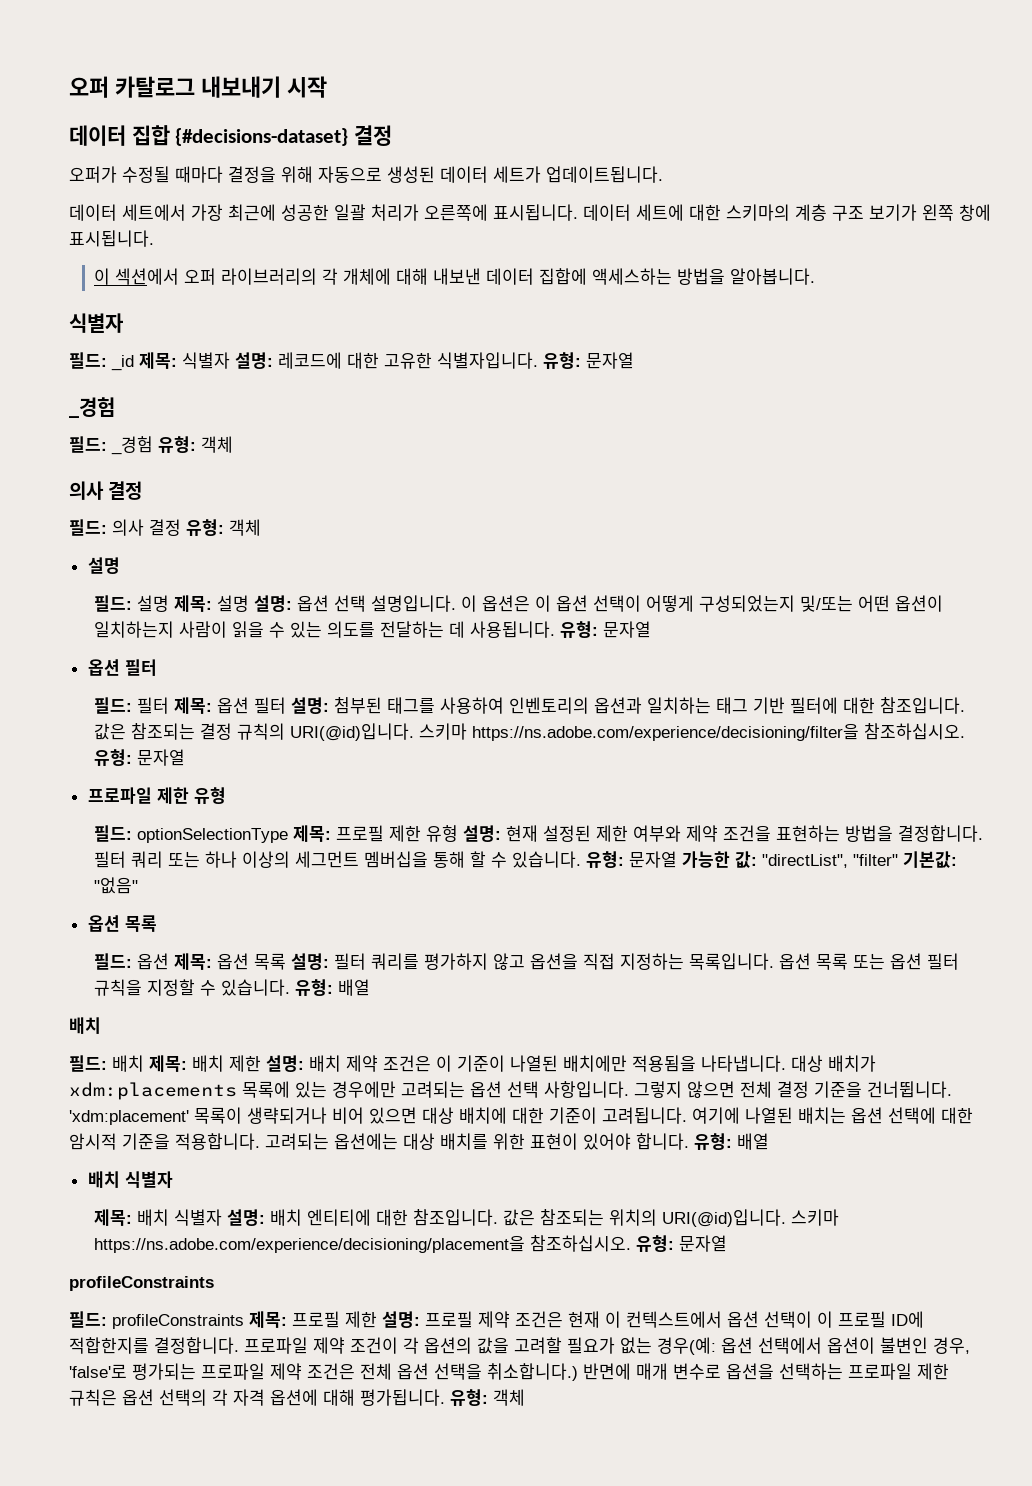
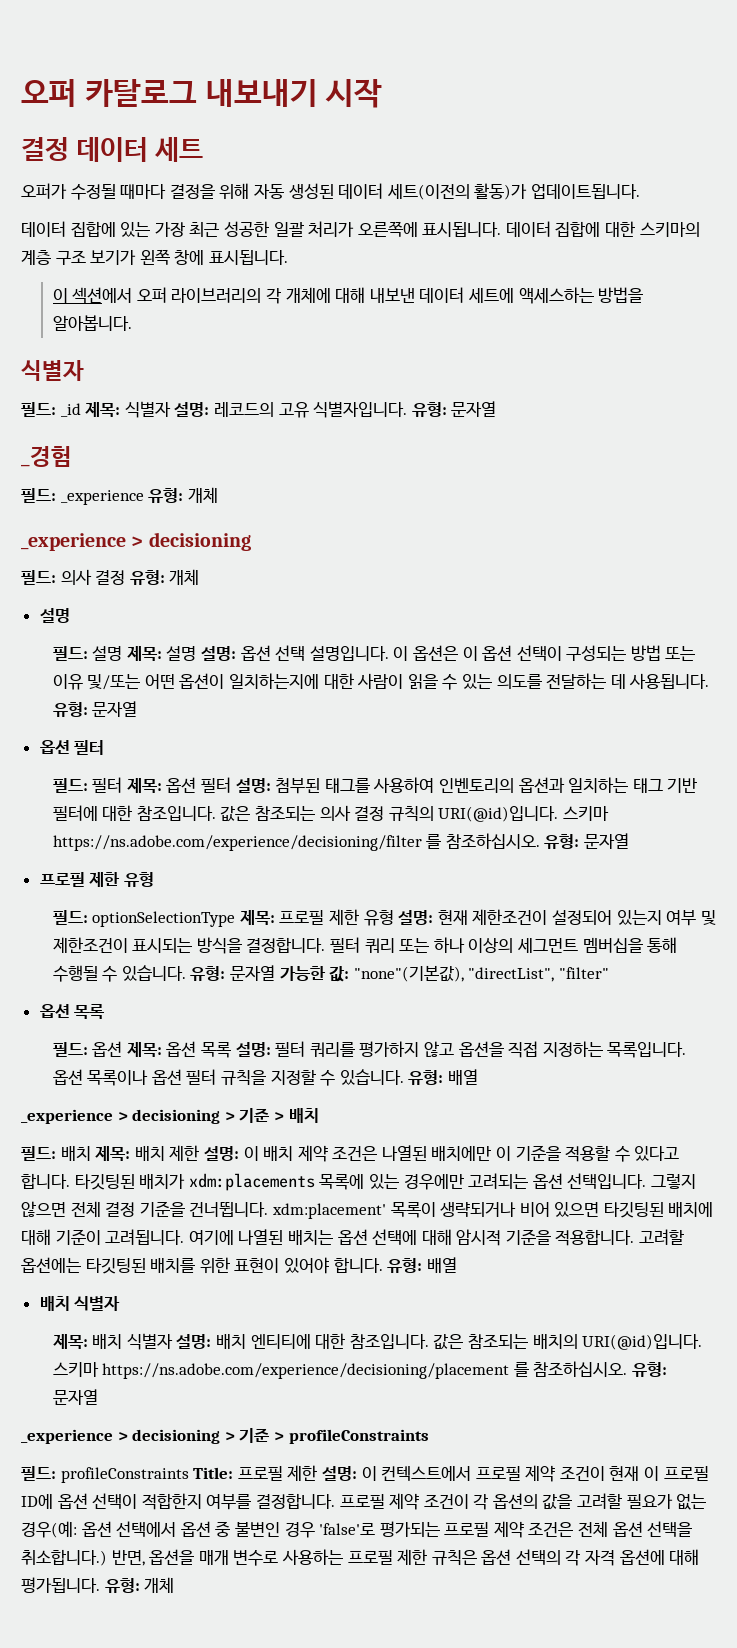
- 데이터 집합 {#decisions-dataset} 결정
+ 결정 데이터 세트
- 오퍼가 수정될 때마다 결정을 위해 자동으로 생성된 데이터 세트가 업데이트됩니다.
+ 오퍼가 수정될 때마다 결정을 위해 자동 생성된 데이터 세트(이전의 활동)가 업데이트됩니다.
- 데이터 세트에서 가장 최근에 성공한 일괄 처리가 오른쪽에 표시됩니다.
+ 데이터 집합에 있는 가장 최근 성공한 일괄 처리가 오른쪽에 표시됩니다.
- 데이터 세트에 대한 스키마의 계층 구조 보기가 왼쪽 창에 표시됩니다.
+ 데이터 집합에 대한 스키마의 계층 구조 보기가 왼쪽 창에 표시됩니다.
- 이 섹션에서 오퍼 라이브러리의 각 개체에 대해 내보낸 데이터 집합에 액세스하는 방법을 알아봅니다.
+ 이 섹션에서 오퍼 라이브러리의 각 개체에 대해 내보낸 데이터 세트에 액세스하는 방법을 알아봅니다.
- 필드: _id 제목: 식별자 설명: 레코드에 대한 고유한 식별자입니다.
+ 필드: _id 제목: 식별자 설명: 레코드의 고유 식별자입니다.
- 필드: _경험 유형: 객체
- 의사 결정
+ 필드: _experience 유형: 개체
+ _experience > decisioning
- 필드: 의사 결정 유형: 객체
+ 필드: 의사 결정 유형: 개체
- 이 옵션은 이 옵션 선택이 어떻게 구성되었는지 및/또는 어떤 옵션이 일치하는지 사람이 읽을 수 있는 의도를 전달하는 데 사용됩니다.
+ 이 옵션은 이 옵션 선택이 구성되는 방법 또는 이유 및/또는 어떤 옵션이 일치하는지에 대한 사람이 읽을 수 있는 의도를 전달하는 데 사용됩니다.
- 값은 참조되는 결정 규칙의 URI(@id)입니다.
+ 값은 참조되는 의사 결정 규칙의 URI(@id)입니다.
- 스키마 https://ns.adobe.com/experience/decisioning/filter을 참조하십시오. 유형: 문자열
- 프로파일 제한 유형
+ 스키마 https://ns.adobe.com/experience/decisioning/filter 를 참조하십시오. 유형: 문자열
+ 프로필 제한 유형
- 필드: optionSelectionType 제목: 프로필 제한 유형 설명: 현재 설정된 제한 여부와 제약 조건을 표현하는 방법을 결정합니다.
+ 필드: optionSelectionType 제목: 프로필 제한 유형 설명: 현재 제한조건이 설정되어 있는지 여부 및 제한조건이 표시되는 방식을 결정합니다.
- 필터 쿼리 또는 하나 이상의 세그먼트 멤버십을 통해 할 수 있습니다.
+ 필터 쿼리 또는 하나 이상의 세그먼트 멤버십을 통해 수행될 수 있습니다.
- 유형: 문자열 가능한 값: "directList", "filter" 기본값: "없음"
+ 유형: 문자열 가능한 값: "none"(기본값), "directList", "filter"
- 옵션 목록 또는 옵션 필터 규칙을 지정할 수 있습니다. 유형: 배열
- 배치
+ 옵션 목록이나 옵션 필터 규칙을 지정할 수 있습니다. 유형: 배열
+ _experience > decisioning > 기준 > 배치
- 필드: 배치 제목: 배치 제한 설명: 배치 제약 조건은 이 기준이 나열된 배치에만 적용됨을 나타냅니다. 대상 배치가 xdm:placements 목록에 있는 경우에만 고려되는 옵션 선택 사항입니다.
+ 필드: 배치 제목: 배치 제한 설명: 이 배치 제약 조건은 나열된 배치에만 이 기준을 적용할 수 있다고 합니다. 타깃팅된 배치가 xdm:placements 목록에 있는 경우에만 고려되는 옵션 선택입니다.
- 그렇지 않으면 전체 결정 기준을 건너뜁니다. 'xdm:placement' 목록이 생략되거나 비어 있으면 대상 배치에 대한 기준이 고려됩니다.
+ 그렇지 않으면 전체 결정 기준을 건너뜁니다. xdm:placement' 목록이 생략되거나 비어 있으면 타깃팅된 배치에 대해 기준이 고려됩니다.
- 여기에 나열된 배치는 옵션 선택에 대한 암시적 기준을 적용합니다.
+ 여기에 나열된 배치는 옵션 선택에 대해 암시적 기준을 적용합니다.
- 고려되는 옵션에는 대상 배치를 위한 표현이 있어야 합니다.
+ 고려할 옵션에는 타깃팅된 배치를 위한 표현이 있어야 합니다.
- 값은 참조되는 위치의 URI(@id)입니다. 스키마 https://ns.adobe.com/experience/decisioning/placement을 참조하십시오. 유형: 문자열
- profileConstraints
+ 값은 참조되는 배치의 URI(@id)입니다. 스키마 https://ns.adobe.com/experience/decisioning/placement 를 참조하십시오. 유형: 문자열
+ _experience > decisioning > 기준 > profileConstraints
- 필드: profileConstraints 제목: 프로필 제한 설명: 프로필 제약 조건은 현재 이 컨텍스트에서 옵션 선택이 이 프로필 ID에 적합한지를 결정합니다. 프로파일 제약 조건이 각 옵션의 값을 고려할 필요가 없는 경우(예: 옵션 선택에서 옵션이 불변인 경우, 'false'로 평가되는 프로파일 제약 조건은 전체 옵션 선택을 취소합니다.)
+ 필드: profileConstraints Title: 프로필 제한 설명: 이 컨텍스트에서 프로필 제약 조건이 현재 이 프로필 ID에 옵션 선택이 적합한지 여부를 결정합니다. 프로필 제약 조건이 각 옵션의 값을 고려할 필요가 없는 경우(예: 옵션 선택에서 옵션 중 불변인 경우 'false'로 평가되는 프로필 제약 조건은 전체 옵션 선택을 취소합니다.)
- 반면에 매개 변수로 옵션을 선택하는 프로파일 제한 규칙은 옵션 선택의 각 자격 옵션에 대해 평가됩니다. 유형: 객체
+ 반면, 옵션을 매개 변수로 사용하는 프로필 제한 규칙은 옵션 선택의 각 자격 옵션에 대해 평가됩니다. 유형: 개체

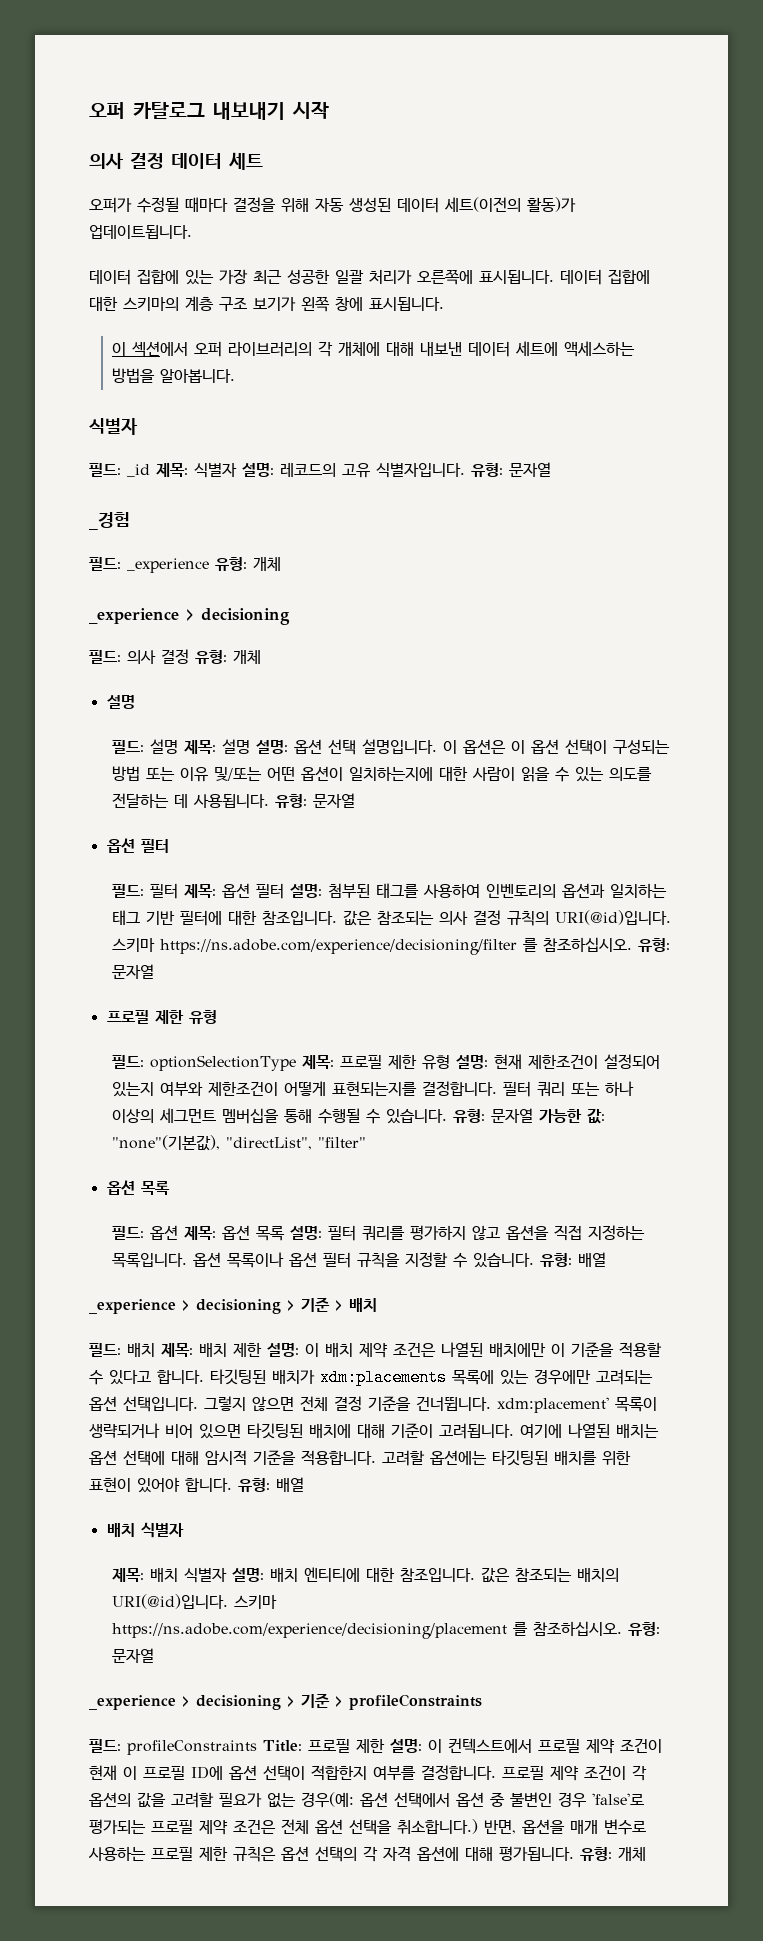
- 결정 데이터 세트
+ 의사 결정 데이터 세트
- 필드: optionSelectionType 제목: 프로필 제한 유형 설명: 현재 제한조건이 설정되어 있는지 여부 및 제한조건이 표시되는 방식을 결정합니다.
+ 필드: optionSelectionType 제목: 프로필 제한 유형 설명: 현재 제한조건이 설정되어 있는지 여부와 제한조건이 어떻게 표현되는지를 결정합니다.

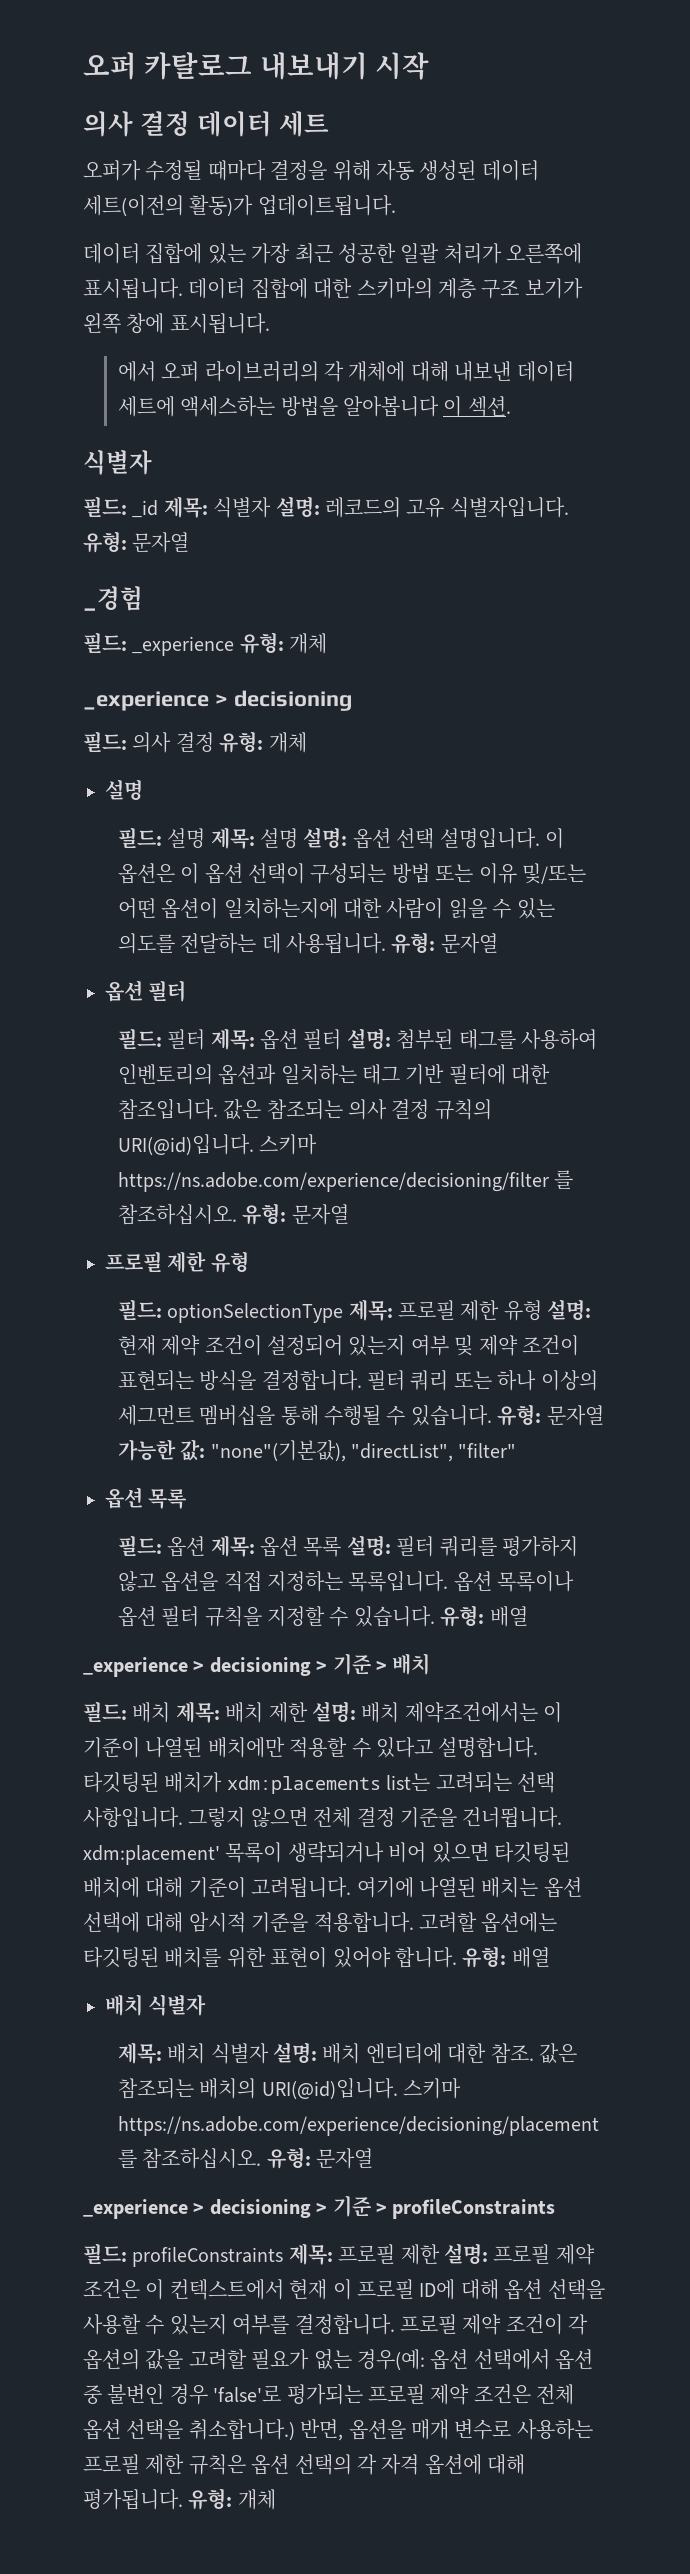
- 이 섹션에서 오퍼 라이브러리의 각 개체에 대해 내보낸 데이터 세트에 액세스하는 방법을 알아봅니다.
+ 에서 오퍼 라이브러리의 각 개체에 대해 내보낸 데이터 세트에 액세스하는 방법을 알아봅니다 이 섹션.
- 필드: optionSelectionType 제목: 프로필 제한 유형 설명: 현재 제한조건이 설정되어 있는지 여부와 제한조건이 어떻게 표현되는지를 결정합니다.
+ 필드: optionSelectionType 제목: 프로필 제한 유형 설명: 현재 제약 조건이 설정되어 있는지 여부 및 제약 조건이 표현되는 방식을 결정합니다.
- 필드: 배치 제목: 배치 제한 설명: 이 배치 제약 조건은 나열된 배치에만 이 기준을 적용할 수 있다고 합니다.
+ 필드: 배치 제목: 배치 제한 설명: 배치 제약조건에서는 이 기준이 나열된 배치에만 적용할 수 있다고 설명합니다.
- 타깃팅된 배치가 xdm:placements 목록에 있는 경우에만 고려되는 옵션 선택입니다.
+ 타깃팅된 배치가 xdm:placements list는 고려되는 선택 사항입니다.
- 제목: 배치 식별자 설명: 배치 엔티티에 대한 참조입니다.
+ 제목: 배치 식별자 설명: 배치 엔티티에 대한 참조.
- 필드: profileConstraints Title: 프로필 제한 설명: 이 컨텍스트에서 프로필 제약 조건이 현재 이 프로필 ID에 옵션 선택이 적합한지 여부를 결정합니다.
+ 필드: profileConstraints 제목: 프로필 제한 설명: 프로필 제약 조건은 이 컨텍스트에서 현재 이 프로필 ID에 대해 옵션 선택을 사용할 수 있는지 여부를 결정합니다.

